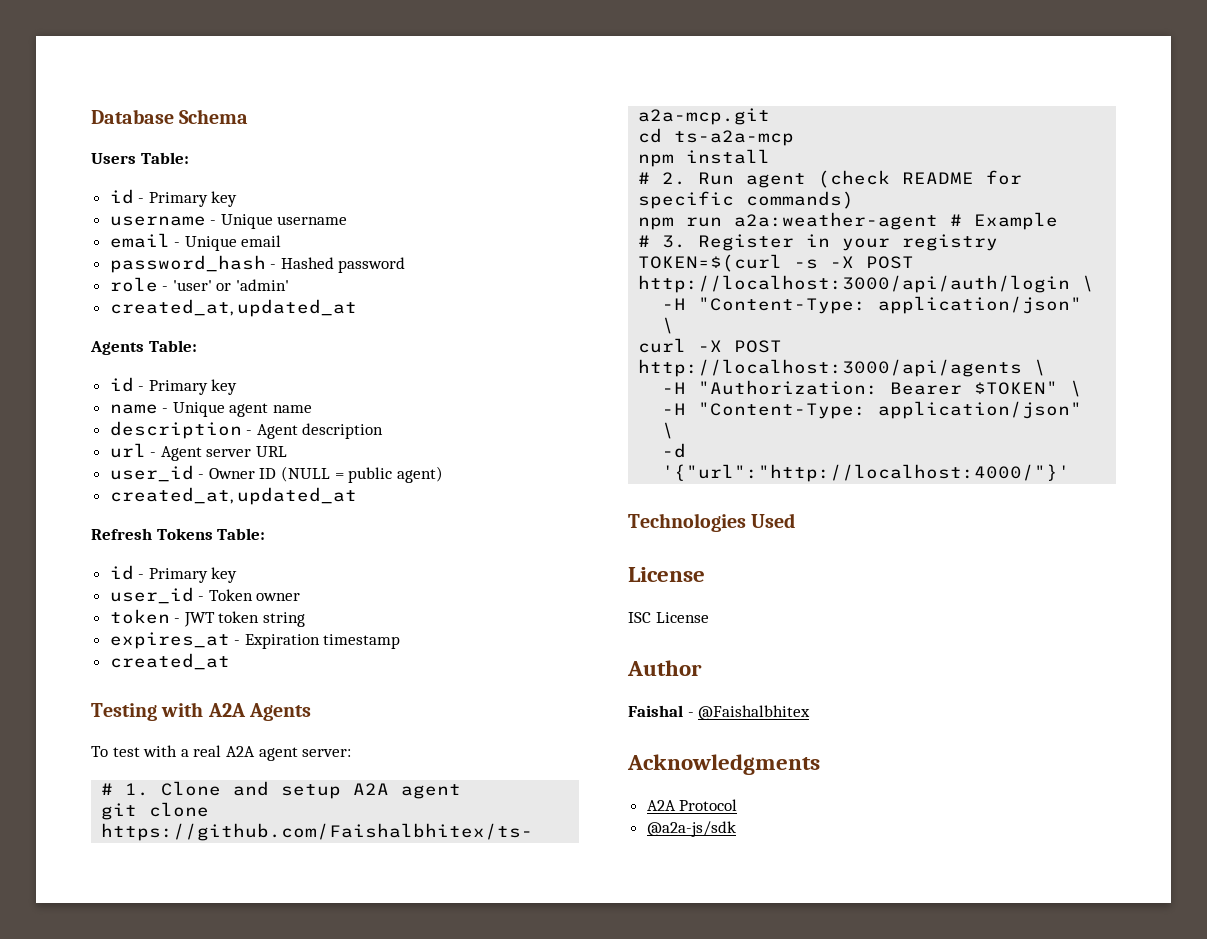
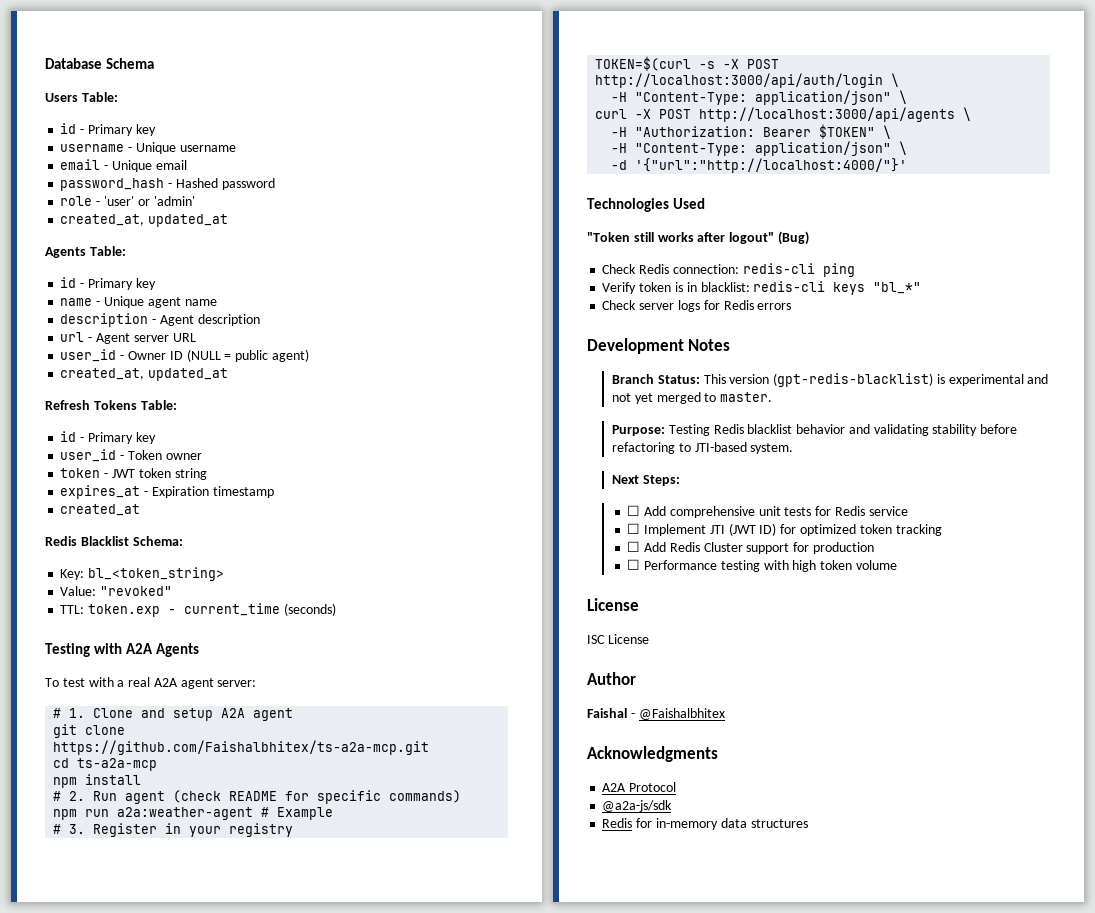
+ Redis Blacklist Schema:
+ Key: bl_<token_string>
+ Value: "revoked"
+ TTL: token.exp - current_time (seconds)
+ "Token still works after logout" (Bug)
+ Check Redis connection: redis-cli ping
+ Verify token is in blacklist: redis-cli keys "bl_*"
+ Check server logs for Redis errors
+ Development Notes
+ Branch Status: This version (gpt-redis-blacklist) is experimental and not yet merged to master.
+ Purpose: Testing Redis blacklist behavior and validating stability before refactoring to JTI-based system.
+ Next Steps:
+ ☐ Add comprehensive unit tests for Redis service
+ ☐ Implement JTI (JWT ID) for optimized token tracking
+ ☐ Add Redis Cluster support for production
+ ☐ Performance testing with high token volume
+ Redis for in-memory data structures

